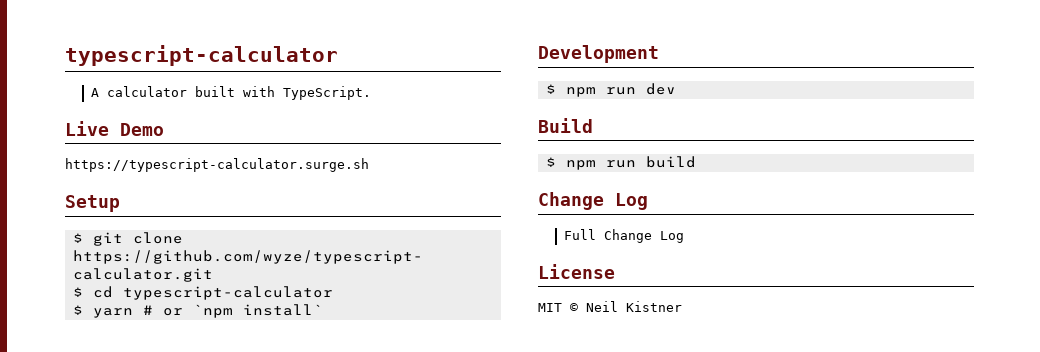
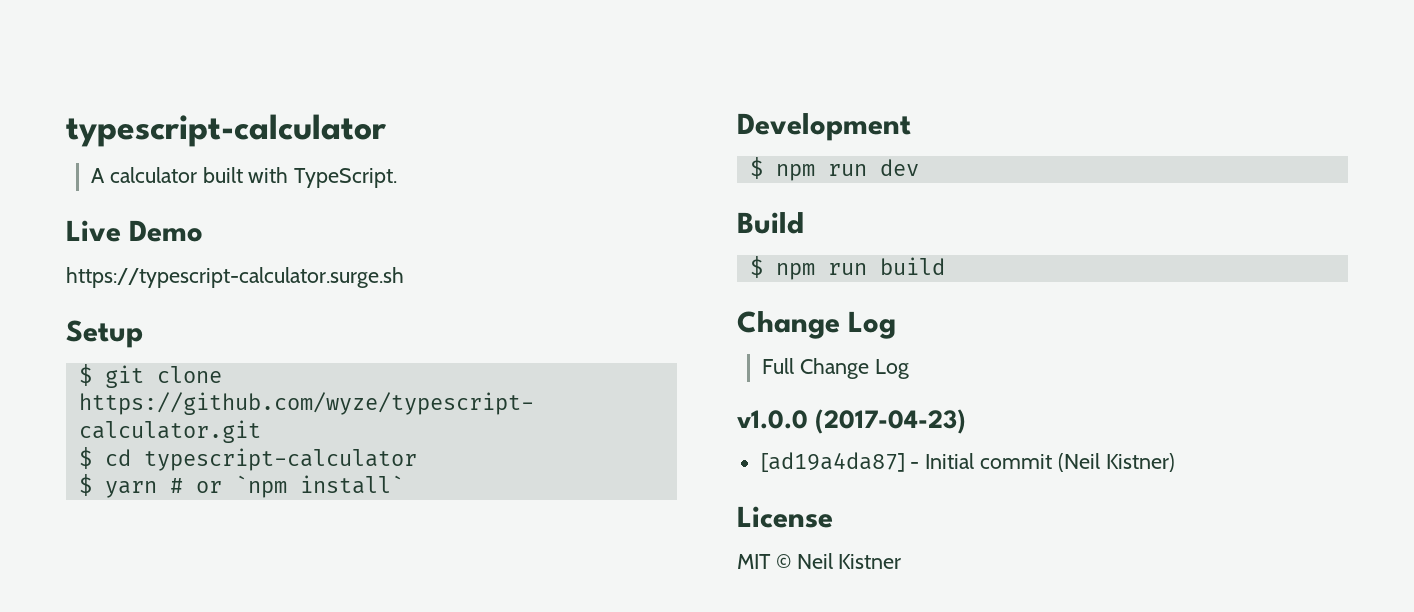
+ v1.0.0 (2017-04-23)
+ [ad19a4da87] - Initial commit (Neil Kistner)

